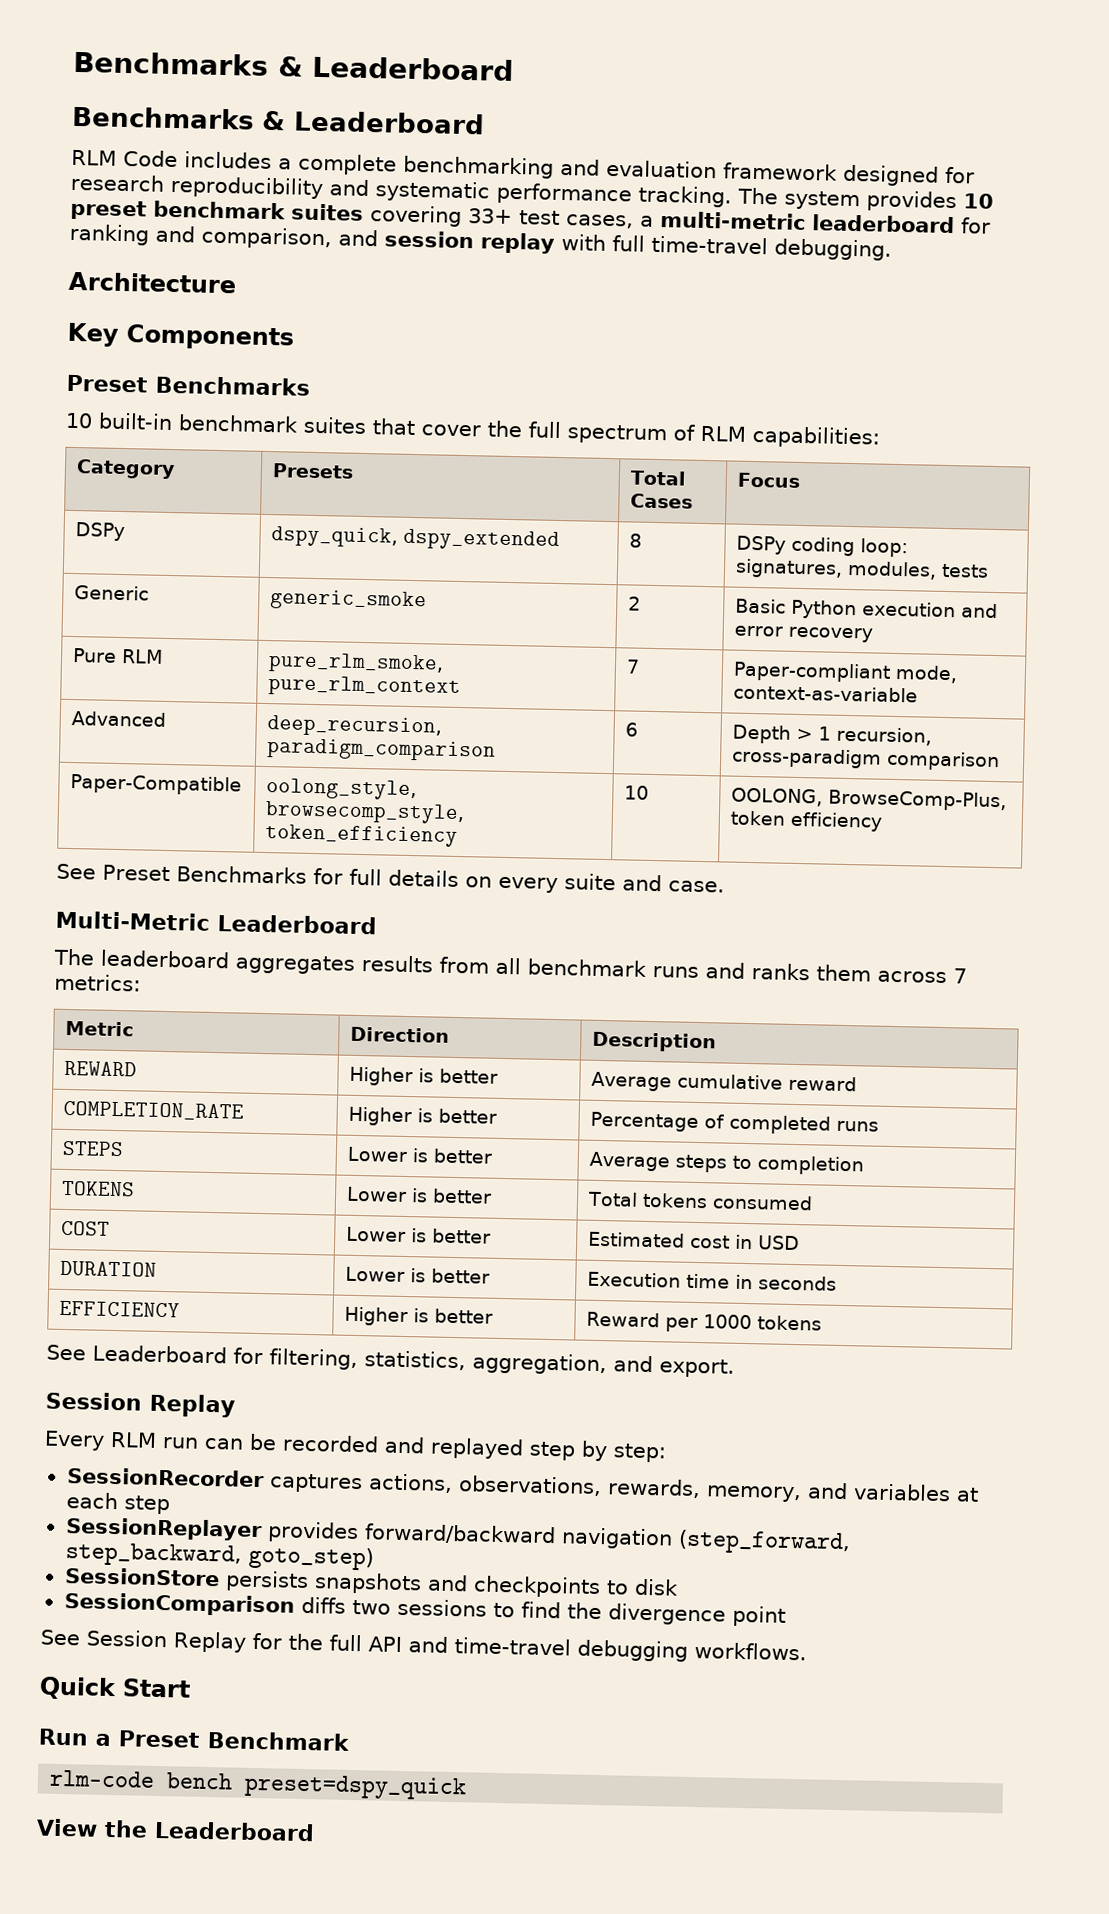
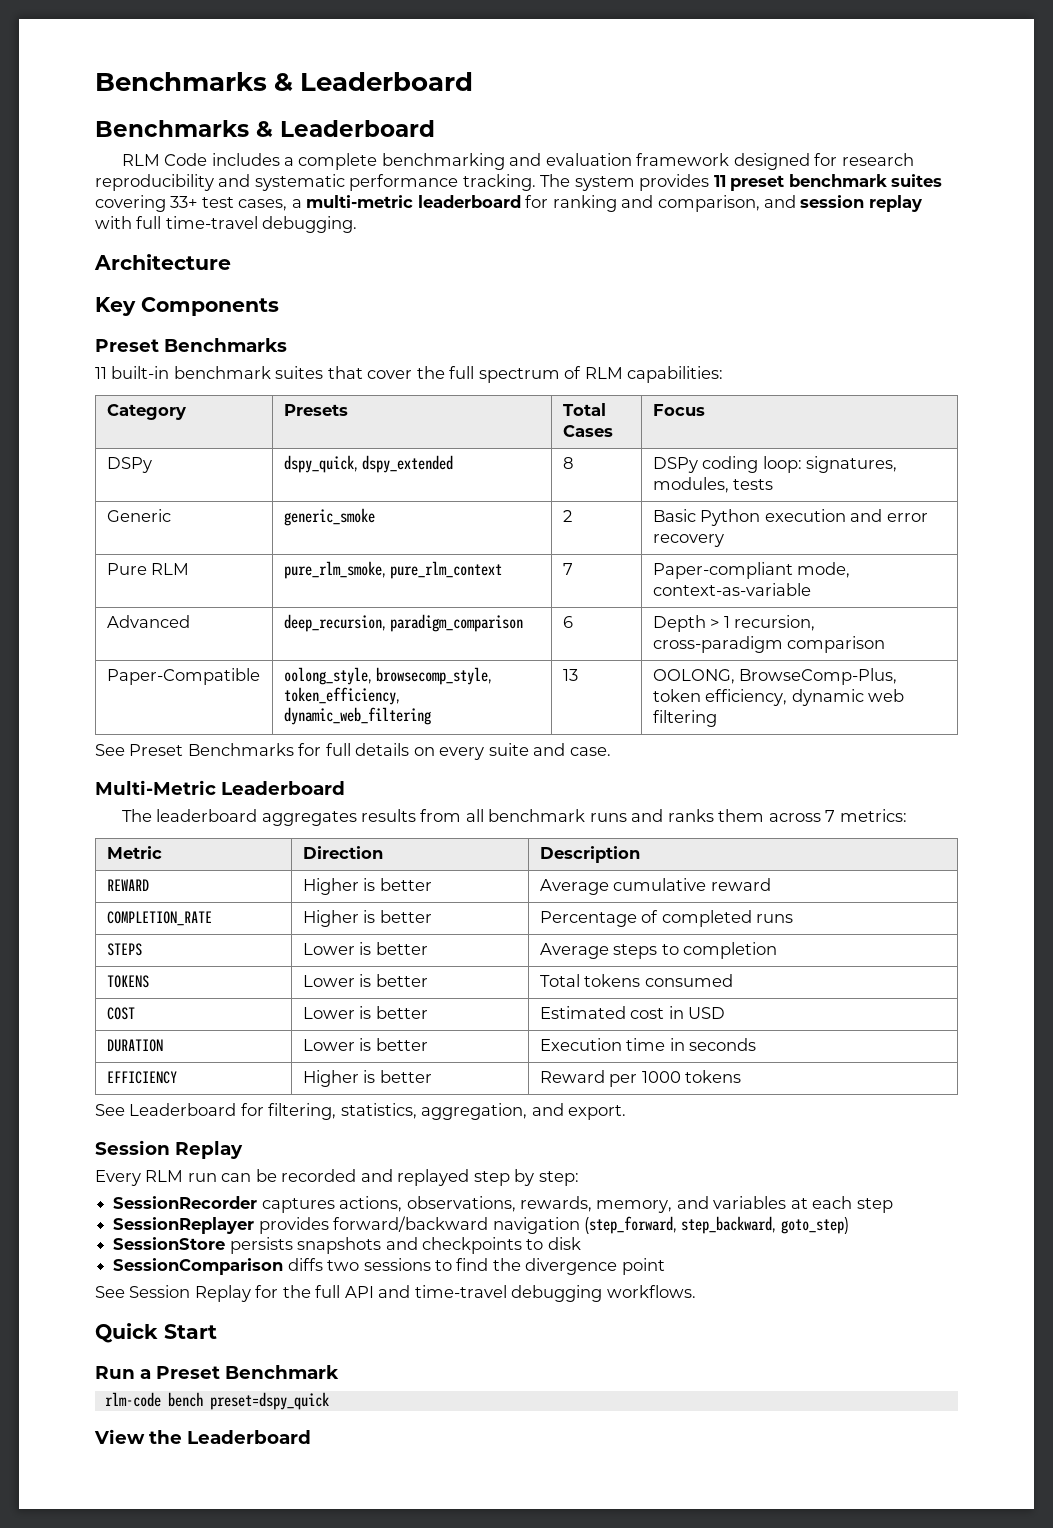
- The system provides 10 preset benchmark suites covering 33+ test cases, a multi-metric leaderboard for ranking and comparison, and session replay with full time-travel debugging.
+ The system provides 11 preset benchmark suites covering 33+ test cases, a multi-metric leaderboard for ranking and comparison, and session replay with full time-travel debugging.
- 10 built-in benchmark suites that cover the full spectrum of RLM capabilities:
+ 11 built-in benchmark suites that cover the full spectrum of RLM capabilities:
- Paper-Compatible | oolong_style, browsecomp_style, token_efficiency | 10 | OOLONG, BrowseComp-Plus, token efficiency
+ Paper-Compatible | oolong_style, browsecomp_style, token_efficiency, dynamic_web_filtering | 13 | OOLONG, BrowseComp-Plus, token efficiency, dynamic web filtering

